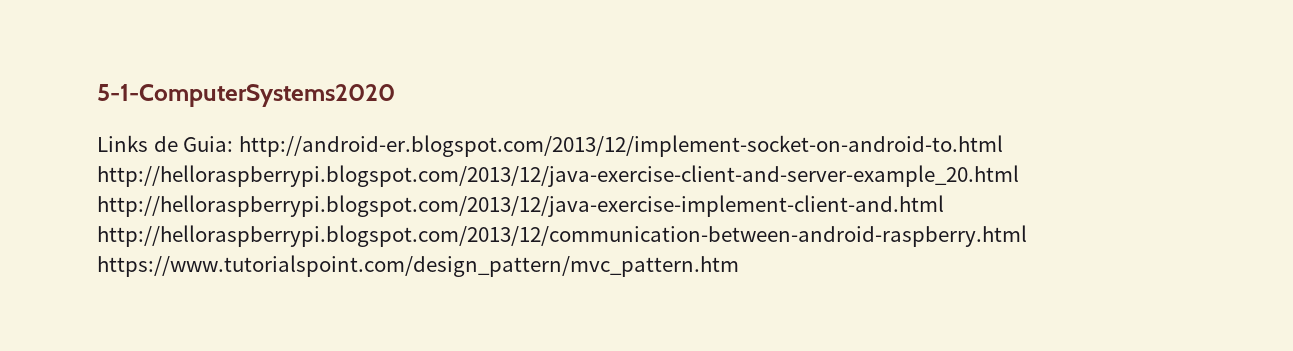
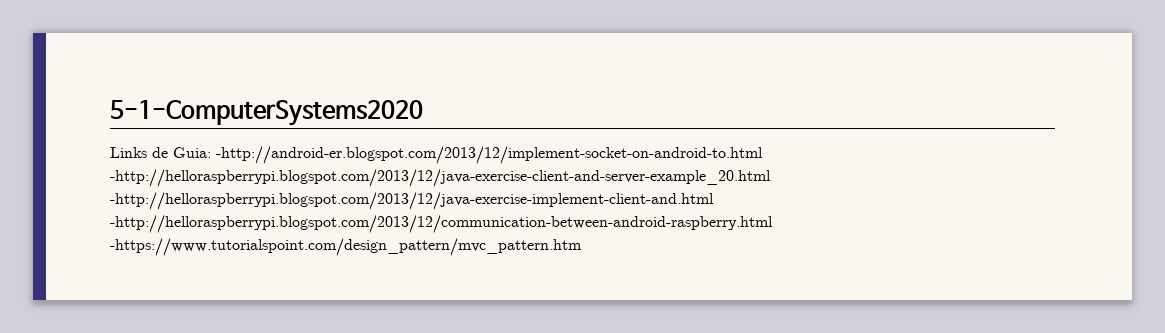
- Links de Guia: http://android-er.blogspot.com/2013/12/implement-socket-on-android-to.html http://helloraspberrypi.blogspot.com/2013/12/java-exercise-client-and-server-example_20.html http://helloraspberrypi.blogspot.com/2013/12/java-exercise-implement-client-and.html http://helloraspberrypi.blogspot.com/2013/12/communication-between-android-raspberry.html https://www.tutorialspoint.com/design_pattern/mvc_pattern.htm
+ Links de Guia: -http://android-er.blogspot.com/2013/12/implement-socket-on-android-to.html -http://helloraspberrypi.blogspot.com/2013/12/java-exercise-client-and-server-example_20.html -http://helloraspberrypi.blogspot.com/2013/12/java-exercise-implement-client-and.html -http://helloraspberrypi.blogspot.com/2013/12/communication-between-android-raspberry.html -https://www.tutorialspoint.com/design_pattern/mvc_pattern.htm

